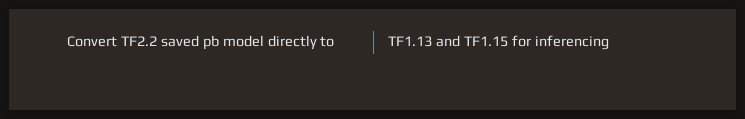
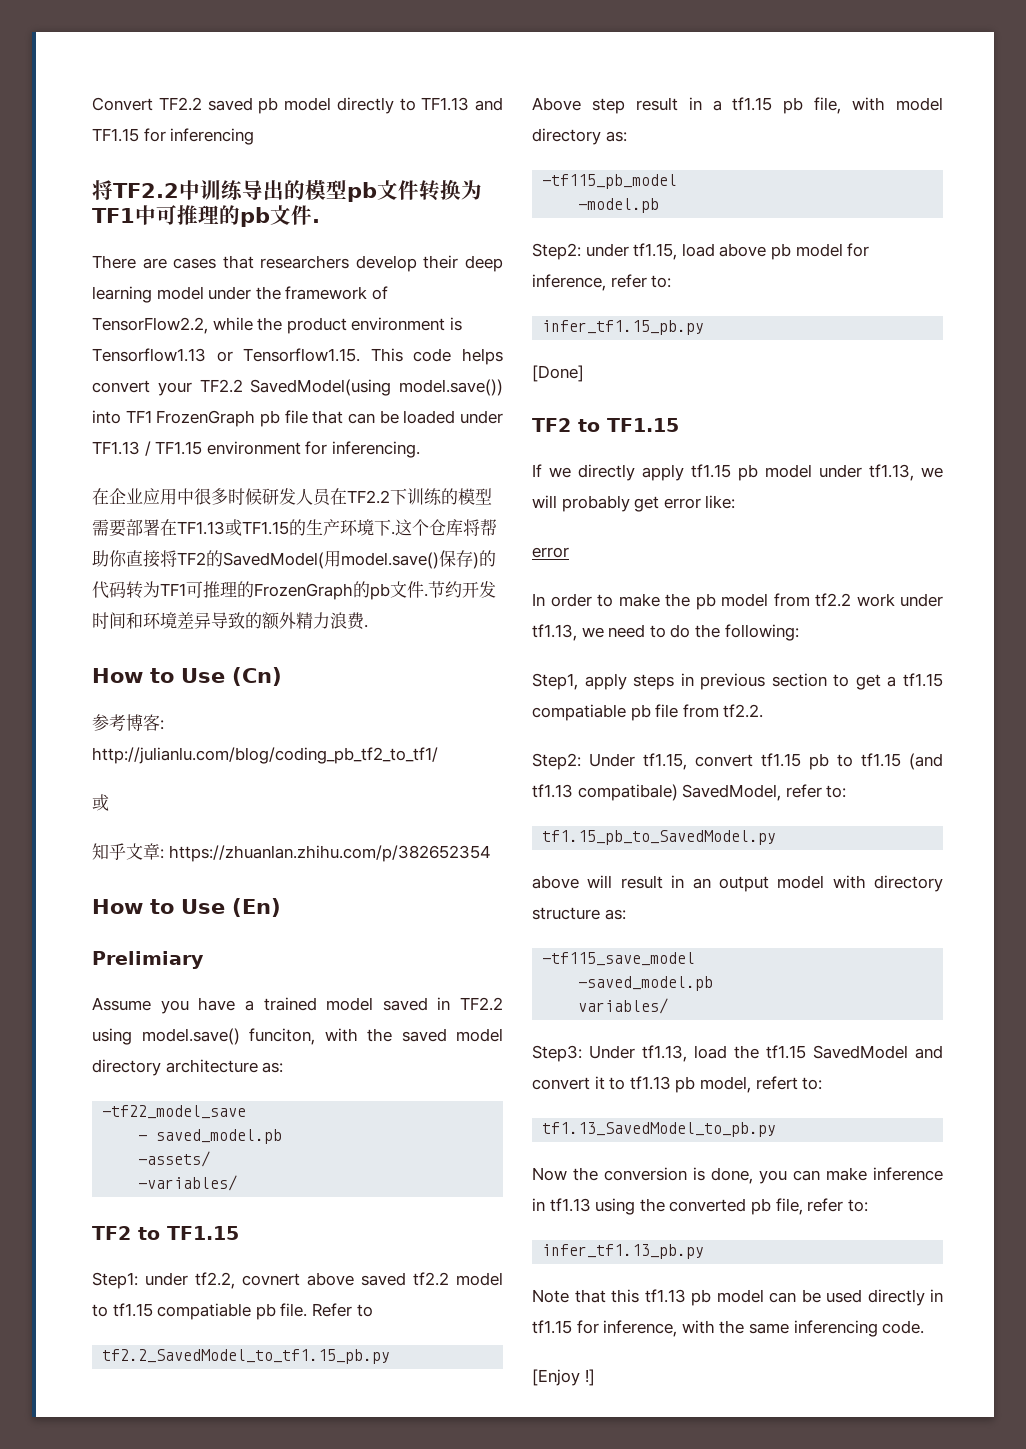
+ 将TF2.2中训练导出的模型pb文件转换为TF1中可推理的pb文件.
+ There are cases that researchers develop their deep learning model under the framework of TensorFlow2.2, while the product environment is Tensorflow1.13 or Tensorflow1.15. This code helps convert your TF2.2 SavedModel(using model.save()) into TF1 FrozenGraph pb file that can be loaded under TF1.13 / TF1.15 environment for inferencing.
+ 在企业应用中很多时候研发人员在TF2.2下训练的模型需要部署在TF1.13或TF1.15的生产环境下.这个仓库将帮助你直接将TF2的SavedModel(用model.save()保存)的代码转为TF1可推理的FrozenGraph的pb文件.节约开发时间和环境差异导致的额外精力浪费.
+ How to Use (Cn)
+ 参考博客: http://julianlu.com/blog/coding_pb_tf2_to_tf1/
+ 或
+ 知乎文章: https://zhuanlan.zhihu.com/p/382652354
+ How to Use (En)
+ Prelimiary
+ Assume you have a trained model saved in TF2.2 using model.save() funciton, with the saved model directory architecture as:
+ -tf22_model_save
+ - saved_model.pb
+ -assets/
+ -variables/
+ TF2 to TF1.15
+ Step1: under tf2.2, covnert above saved tf2.2 model to tf1.15 compatiable pb file. Refer to
+ tf2.2_SavedModel_to_tf1.15_pb.py
+ Above step result in a tf1.15 pb file, with model directory as:
+ -tf115_pb_model
+ -model.pb
+ Step2: under tf1.15, load above pb model for inference, refer to:
+ infer_tf1.15_pb.py
+ [Done]
+ TF2 to TF1.15
+ If we directly apply tf1.15 pb model under tf1.13, we will probably get error like:
+ error
+ In order to make the pb model from tf2.2 work under tf1.13, we need to do the following:
+ Step1, apply steps in previous section to get a tf1.15 compatiable pb file from tf2.2.
+ Step2: Under tf1.15, convert tf1.15 pb to tf1.15 (and tf1.13 compatibale) SavedModel, refer to:
+ tf1.15_pb_to_SavedModel.py
+ above will result in an output model with directory structure as:
+ -tf115_save_model
+ -saved_model.pb
+ variables/
+ Step3: Under tf1.13, load the tf1.15 SavedModel and convert it to tf1.13 pb model, refert to:
+ tf1.13_SavedModel_to_pb.py
+ Now the conversion is done, you can make inference in tf1.13 using the converted pb file, refer to:
+ infer_tf1.13_pb.py
+ Note that this tf1.13 pb model can be used directly in tf1.15 for inference, with the same inferencing code.
+ [Enjoy !]

